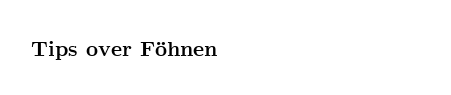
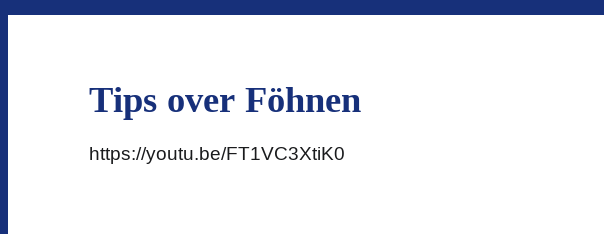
+ https://youtu.be/FT1VC3XtiK0

